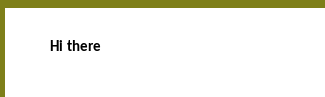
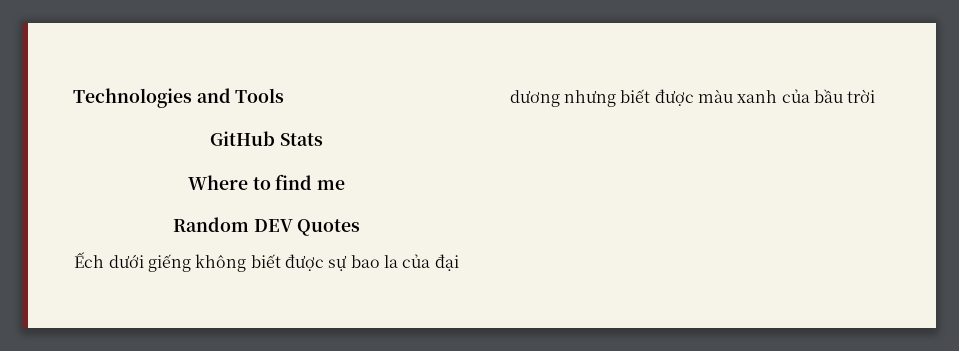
- Hi there
+ Technologies and Tools
+ GitHub Stats
+ Where to find me
+ Random DEV Quotes
+ Ếch dưới giếng không biết được sự bao la của đại dương nhưng biết được màu xanh của bầu trời

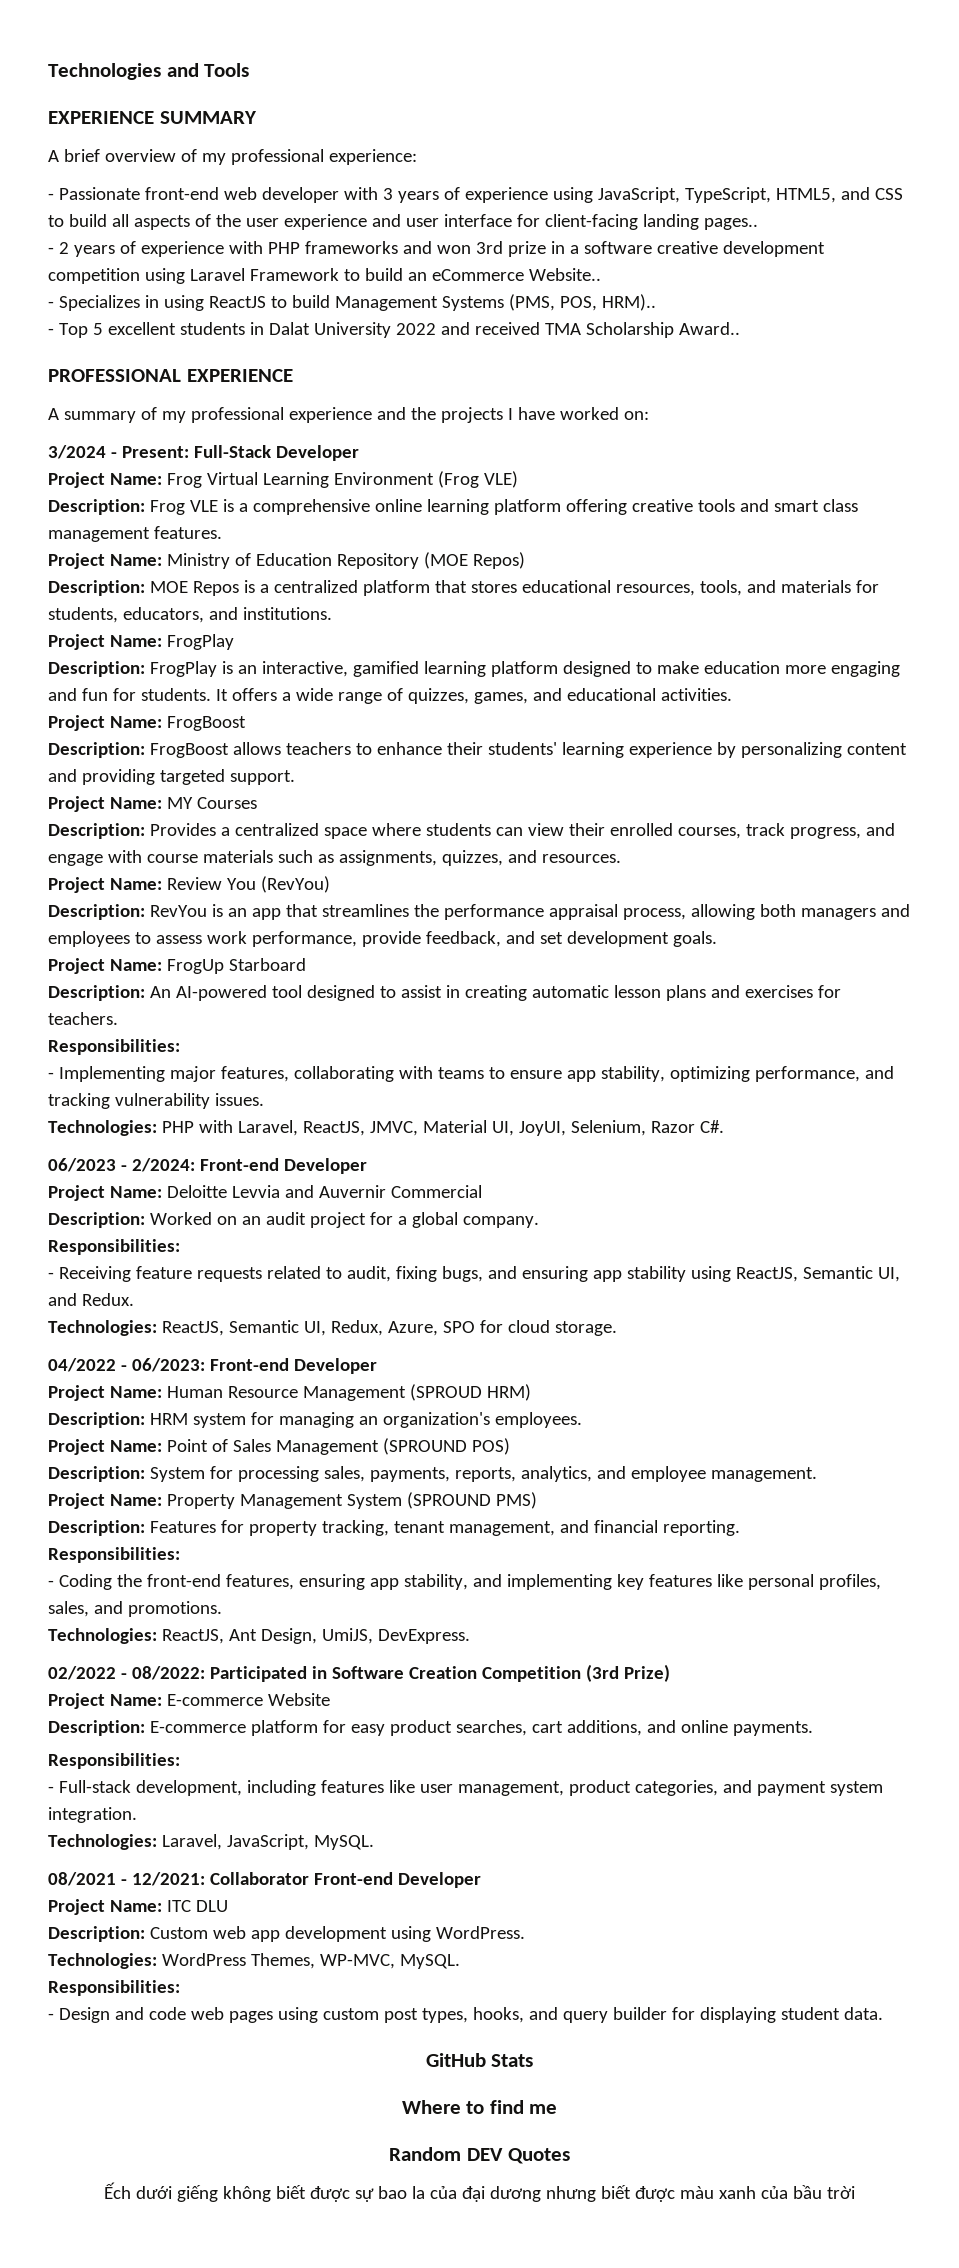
+ EXPERIENCE SUMMARY
+ A brief overview of my professional experience:
+ - Passionate front-end web developer with 3 years of experience using JavaScript, TypeScript, HTML5, and CSS to build all aspects of the user experience and user interface for client-facing landing pages..
+ - 2 years of experience with PHP frameworks and won 3rd prize in a software creative development competition using Laravel Framework to build an eCommerce Website..
+ - Specializes in using ReactJS to build Management Systems (PMS, POS, HRM)..
+ - Top 5 excellent students in Dalat University 2022 and received TMA Scholarship Award..
+ PROFESSIONAL EXPERIENCE
+ A summary of my professional experience and the projects I have worked on:
+ 3/2024 - Present: Full-Stack Developer
+ Project Name: Frog Virtual Learning Environment (Frog VLE)
+ Description: Frog VLE is a comprehensive online learning platform offering creative tools and smart class management features.
+ Project Name: Ministry of Education Repository (MOE Repos)
+ Description: MOE Repos is a centralized platform that stores educational resources, tools, and materials for students, educators, and institutions.
+ Project Name: FrogPlay
+ Description: FrogPlay is an interactive, gamified learning platform designed to make education more engaging and fun for students. It offers a wide range of quizzes, games, and educational activities.
+ Project Name: FrogBoost
+ Description: FrogBoost allows teachers to enhance their students' learning experience by personalizing content and providing targeted support.
+ Project Name: MY Courses
+ Description: Provides a centralized space where students can view their enrolled courses, track progress, and engage with course materials such as assignments, quizzes, and resources.
+ Project Name: Review You (RevYou)
+ Description: RevYou is an app that streamlines the performance appraisal process, allowing both managers and employees to assess work performance, provide feedback, and set development goals.
+ Project Name: FrogUp Starboard
+ Description: An AI-powered tool designed to assist in creating automatic lesson plans and exercises for teachers.
+ Responsibilities:
+ - Implementing major features, collaborating with teams to ensure app stability, optimizing performance, and tracking vulnerability issues.
+ Technologies: PHP with Laravel, ReactJS, JMVC, Material UI, JoyUI, Selenium, Razor C#.
+ 06/2023 - 2/2024: Front-end Developer
+ Project Name: Deloitte Levvia and Auvernir Commercial
+ Description: Worked on an audit project for a global company.
+ Responsibilities:
+ - Receiving feature requests related to audit, fixing bugs, and ensuring app stability using ReactJS, Semantic UI, and Redux.
+ Technologies: ReactJS, Semantic UI, Redux, Azure, SPO for cloud storage.
+ 04/2022 - 06/2023: Front-end Developer
+ Project Name: Human Resource Management (SPROUD HRM)
+ Description: HRM system for managing an organization's employees.
+ Project Name: Point of Sales Management (SPROUND POS)
+ Description: System for processing sales, payments, reports, analytics, and employee management.
+ Project Name: Property Management System (SPROUND PMS)
+ Description: Features for property tracking, tenant management, and financial reporting.
+ Responsibilities:
+ - Coding the front-end features, ensuring app stability, and implementing key features like personal profiles, sales, and promotions.
+ Technologies: ReactJS, Ant Design, UmiJS, DevExpress.
+ 02/2022 - 08/2022: Participated in Software Creation Competition (3rd Prize)
+ Project Name: E-commerce Website
+ Description: E-commerce platform for easy product searches, cart additions, and online payments.
+ Responsibilities:
+ - Full-stack development, including features like user management, product categories, and payment system integration.
+ Technologies: Laravel, JavaScript, MySQL.
+ 08/2021 - 12/2021: Collaborator Front-end Developer
+ Project Name: ITC DLU
+ Description: Custom web app development using WordPress.
+ Technologies: WordPress Themes, WP-MVC, MySQL.
+ Responsibilities:
+ - Design and code web pages using custom post types, hooks, and query builder for displaying student data.

